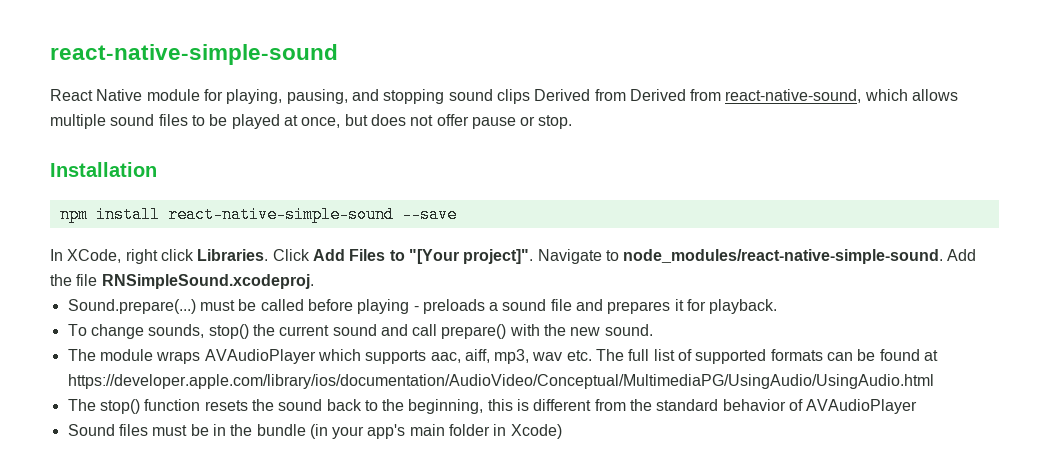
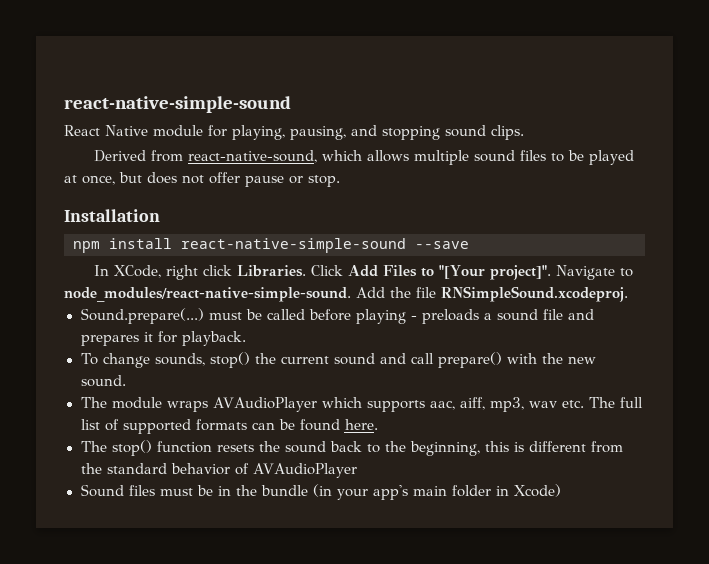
- React Native module for playing, pausing, and stopping sound clips Derived from Derived from react-native-sound, which allows multiple sound files to be played at once, but does not offer pause or stop.
+ React Native module for playing, pausing, and stopping sound clips.
+ Derived from react-native-sound, which allows multiple sound files to be played at once, but does not offer pause or stop.
- The module wraps AVAudioPlayer which supports aac, aiff, mp3, wav etc. The full list of supported formats can be found at https://developer.apple.com/library/ios/documentation/AudioVideo/Conceptual/MultimediaPG/UsingAudio/UsingAudio.html
+ The module wraps AVAudioPlayer which supports aac, aiff, mp3, wav etc. The full list of supported formats can be found here.

